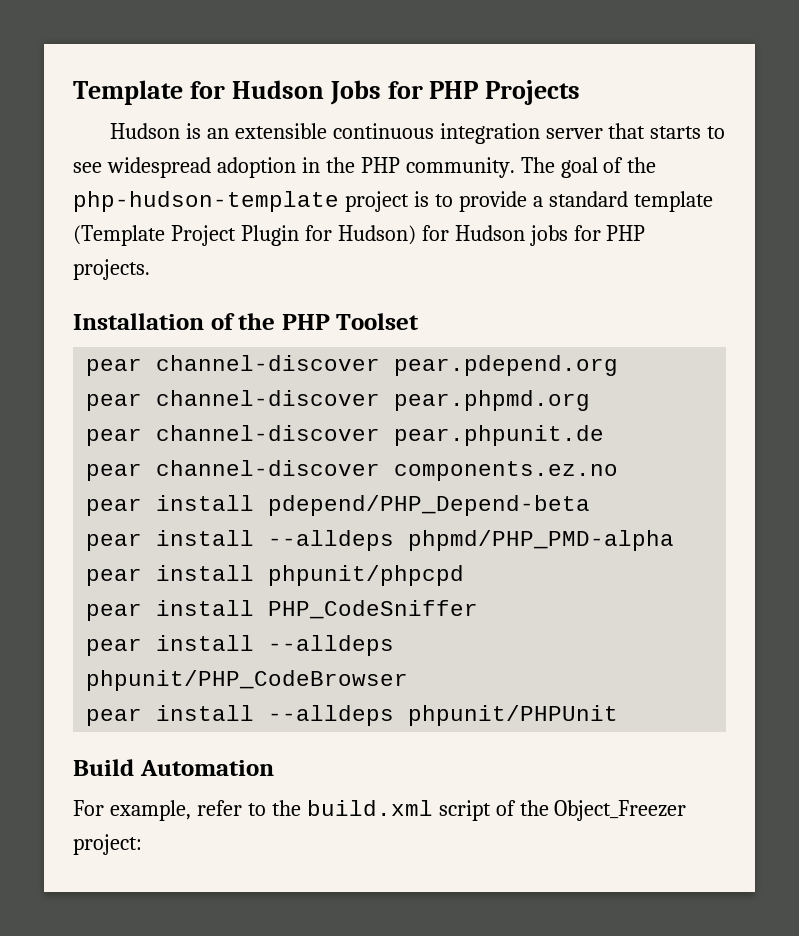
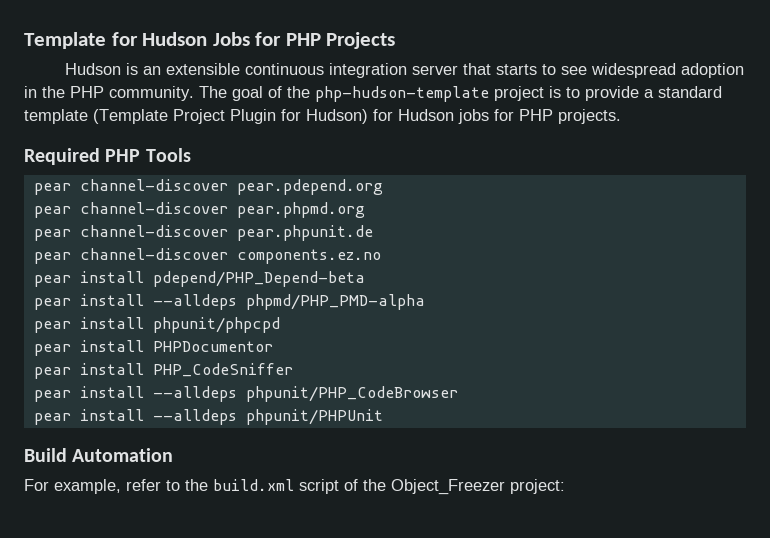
- Installation of the PHP Toolset
+ Required PHP Tools
+ pear install PHPDocumentor

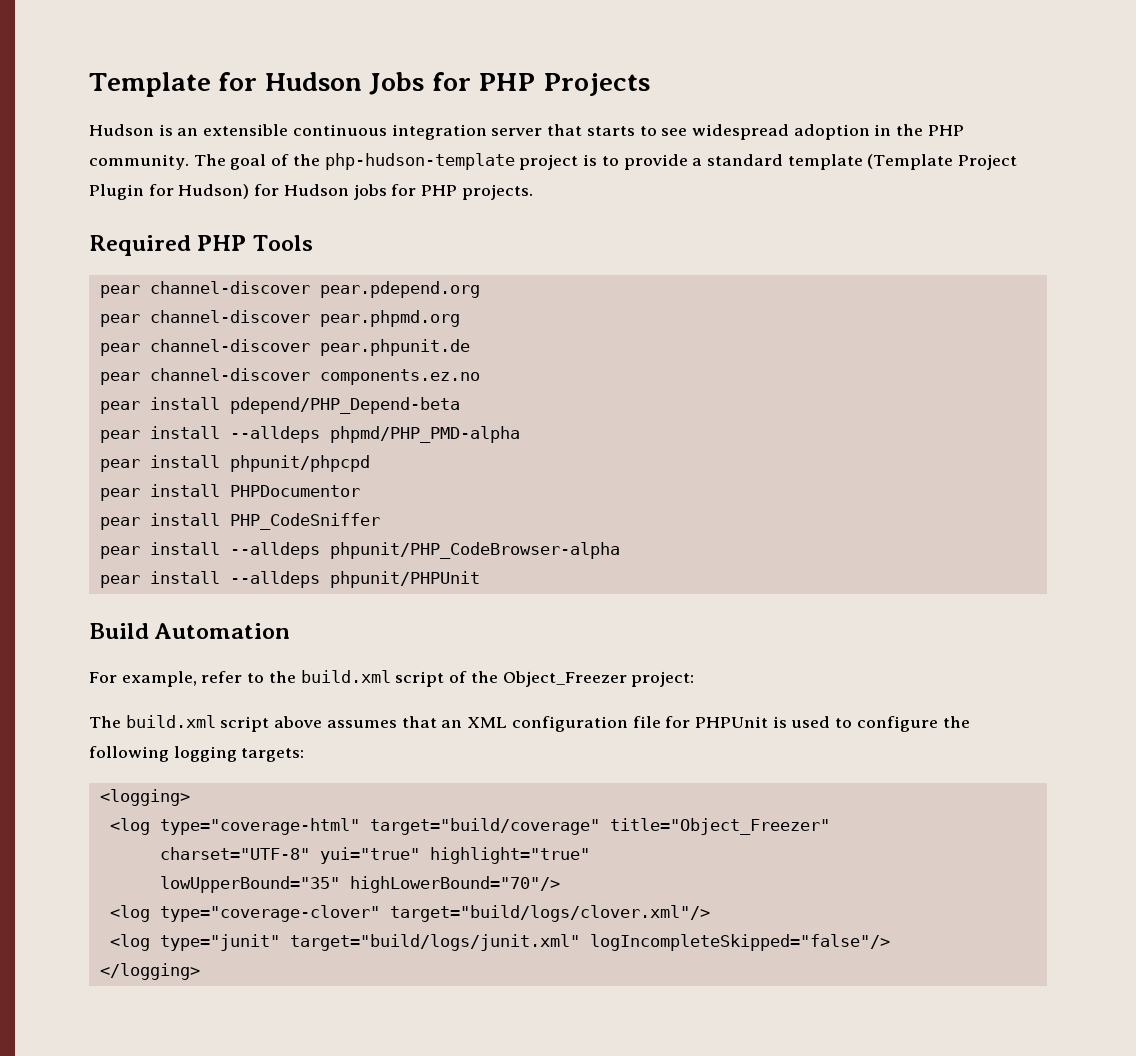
- pear install --alldeps phpunit/PHP_CodeBrowser
+ pear install --alldeps phpunit/PHP_CodeBrowser-alpha
+ The build.xml script above assumes that an XML configuration file for PHPUnit is used to configure the following logging targets:
+ <logging>
+ <log type="coverage-html" target="build/coverage" title="Object_Freezer"
+ charset="UTF-8" yui="true" highlight="true"
+ lowUpperBound="35" highLowerBound="70"/>
+ <log type="coverage-clover" target="build/logs/clover.xml"/>
+ <log type="junit" target="build/logs/junit.xml" logIncompleteSkipped="false"/>
+ </logging>

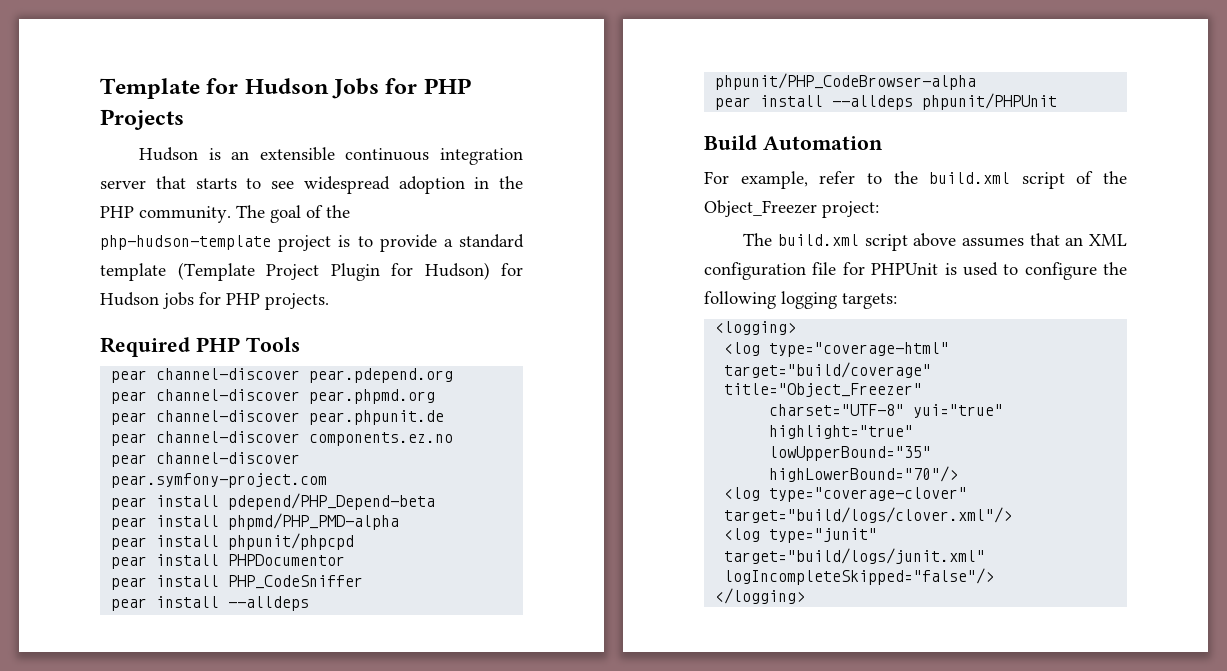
+ pear channel-discover pear.symfony-project.com
- pear install --alldeps phpmd/PHP_PMD-alpha
+ pear install phpmd/PHP_PMD-alpha

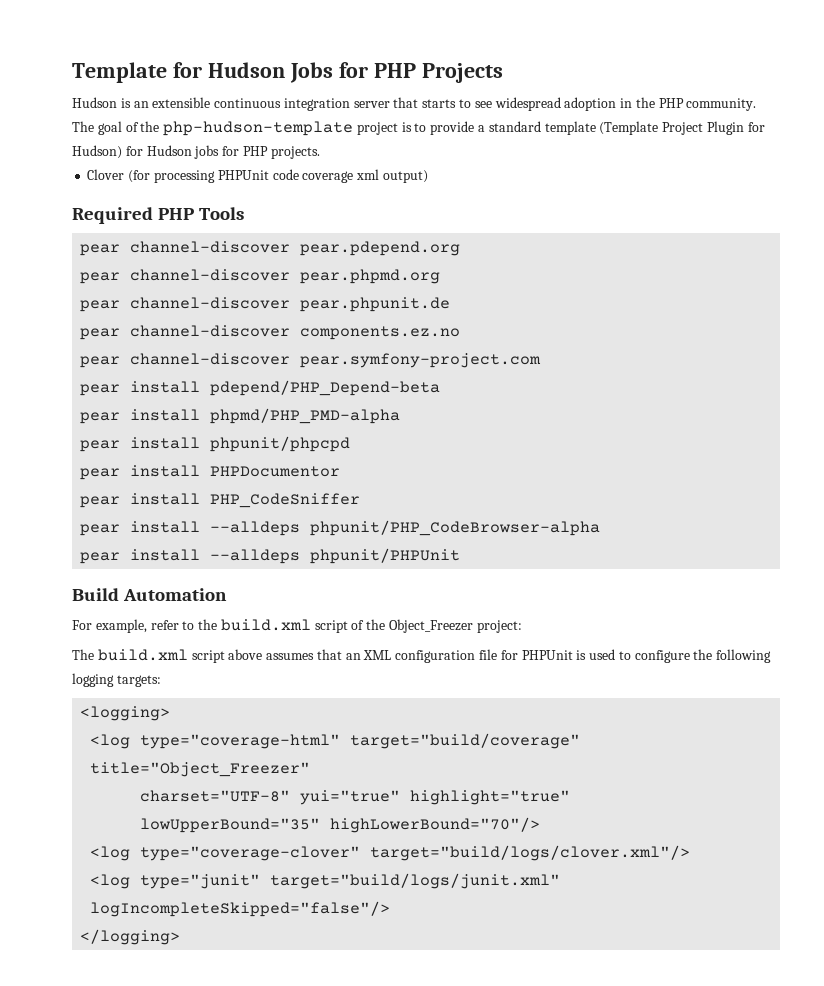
+ Clover (for processing PHPUnit code coverage xml output)

